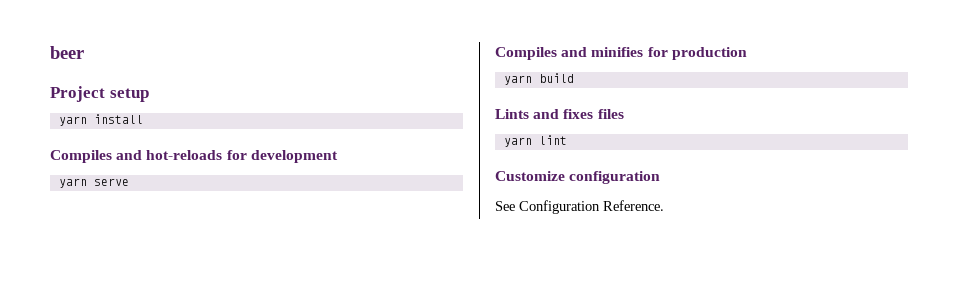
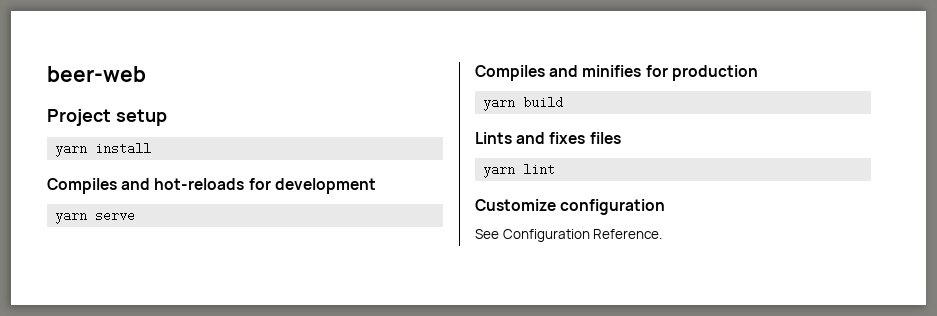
- beer
+ beer-web

